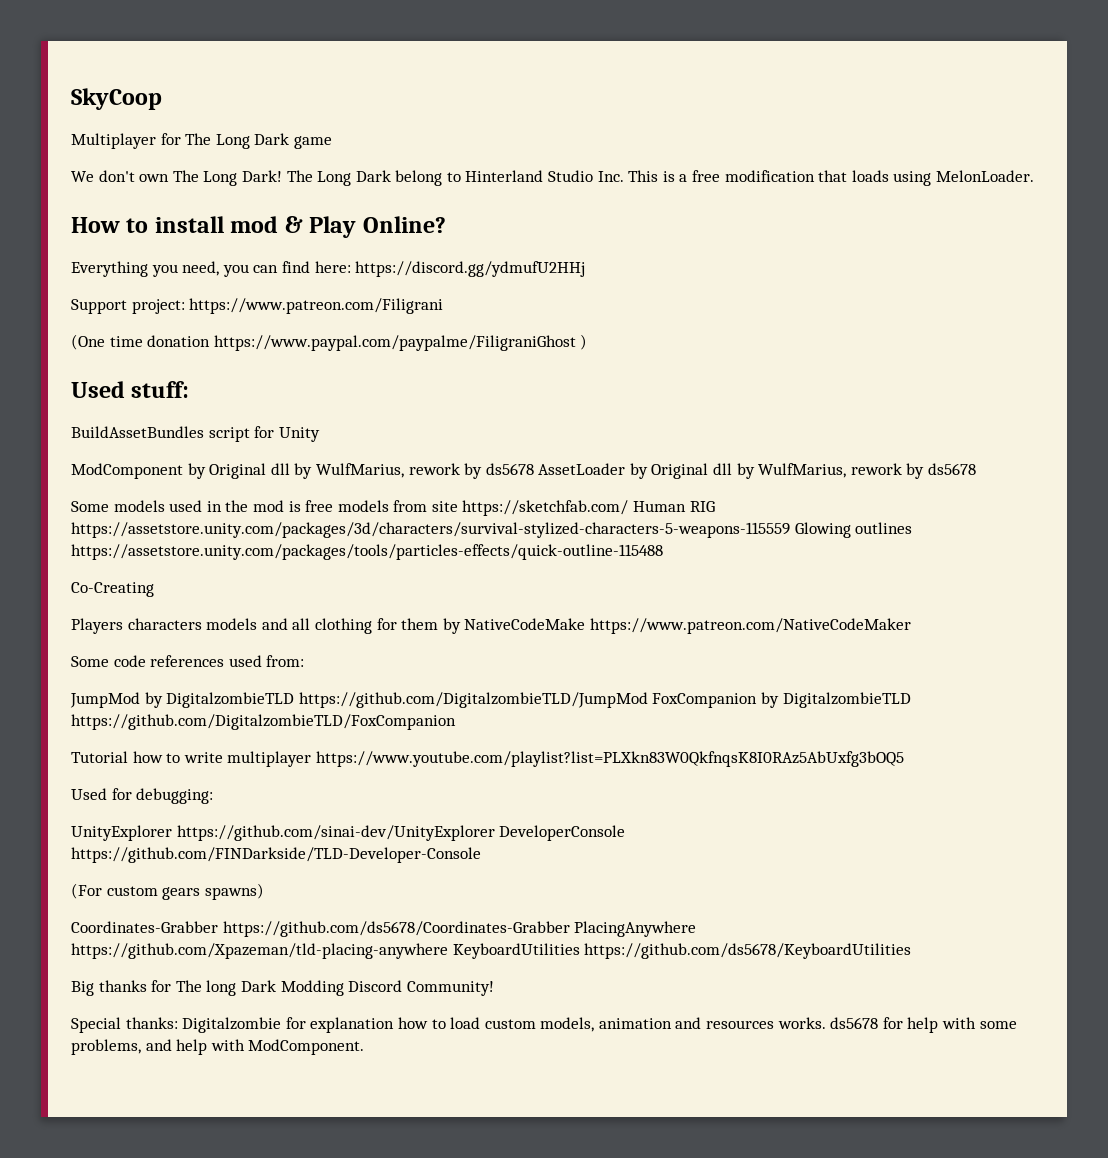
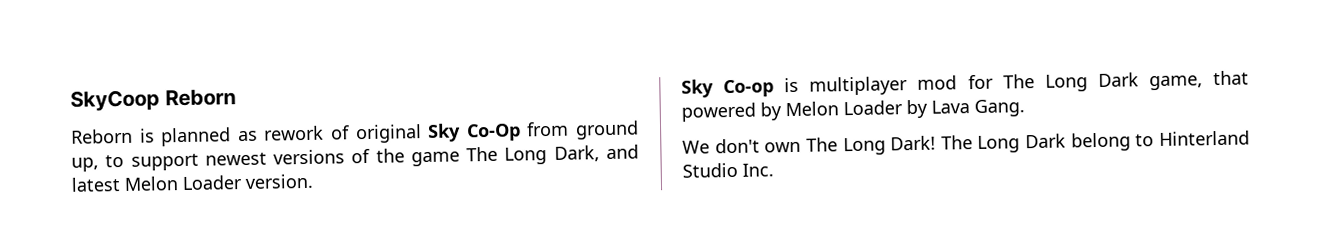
- SkyCoop
- Multiplayer for The Long Dark game
+ SkyCoop Reborn
+ Reborn is planned as rework of original Sky Co-Op from ground up, to support newest versions of the game The Long Dark, and latest Melon Loader version.
+ Sky Co-op is multiplayer mod for The Long Dark game, that powered by Melon Loader by Lava Gang.
- The Long Dark belong to Hinterland Studio Inc. This is a free modification that loads using MelonLoader.
- How to install mod & Play Online?
- Everything you need, you can find here: https://discord.gg/ydmufU2HHj
- Support project: https://www.patreon.com/Filigrani
- (One time donation https://www.paypal.com/paypalme/FiligraniGhost )
- Used stuff:
- BuildAssetBundles script for Unity
- ModComponent by Original dll by WulfMarius, rework by ds5678 AssetLoader by Original dll by WulfMarius, rework by ds5678
- Some models used in the mod is free models from site https://sketchfab.com/ Human RIG https://assetstore.unity.com/packages/3d/characters/survival-stylized-characters-5-weapons-115559 Glowing outlines https://assetstore.unity.com/packages/tools/particles-effects/quick-outline-115488
- Co-Creating
- Players characters models and all clothing for them by NativeCodeMake https://www.patreon.com/NativeCodeMaker
- Some code references used from:
- JumpMod by DigitalzombieTLD https://github.com/DigitalzombieTLD/JumpMod FoxCompanion by DigitalzombieTLD https://github.com/DigitalzombieTLD/FoxCompanion
- Tutorial how to write multiplayer https://www.youtube.com/playlist?list=PLXkn83W0QkfnqsK8I0RAz5AbUxfg3bOQ5
- Used for debugging:
- UnityExplorer https://github.com/sinai-dev/UnityExplorer DeveloperConsole https://github.com/FINDarkside/TLD-Developer-Console
- (For custom gears spawns)
- Coordinates-Grabber https://github.com/ds5678/Coordinates-Grabber PlacingAnywhere https://github.com/Xpazeman/tld-placing-anywhere KeyboardUtilities https://github.com/ds5678/KeyboardUtilities
- Big thanks for The long Dark Modding Discord Community!
- Special thanks: Digitalzombie for explanation how to load custom models, animation and resources works. ds5678 for help with some problems, and help with ModComponent.
+ The Long Dark belong to Hinterland Studio Inc.

